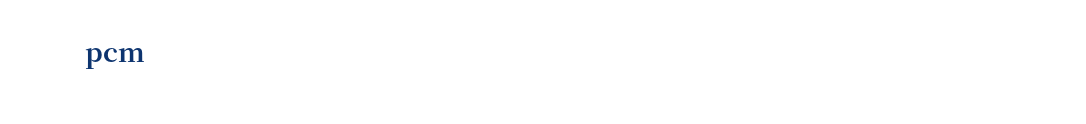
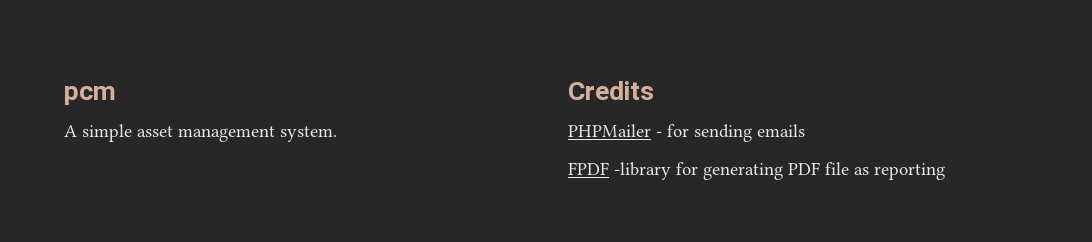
+ A simple asset management system.
+ Credits
+ PHPMailer - for sending emails
+ FPDF -library for generating PDF file as reporting

